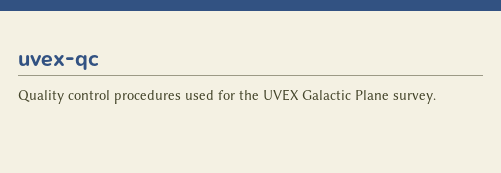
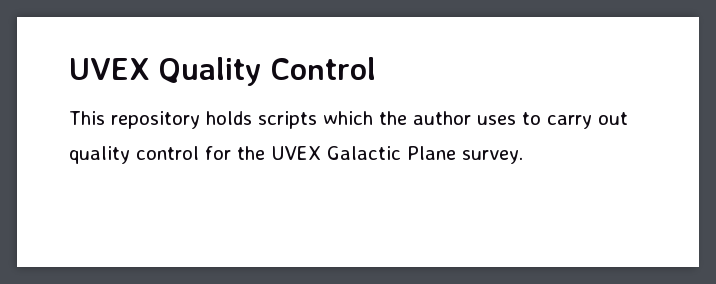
- uvex-qc
- Quality control procedures used for the UVEX Galactic Plane survey.
+ UVEX Quality Control
+ This repository holds scripts which the author uses to carry out quality control for the UVEX Galactic Plane survey.

